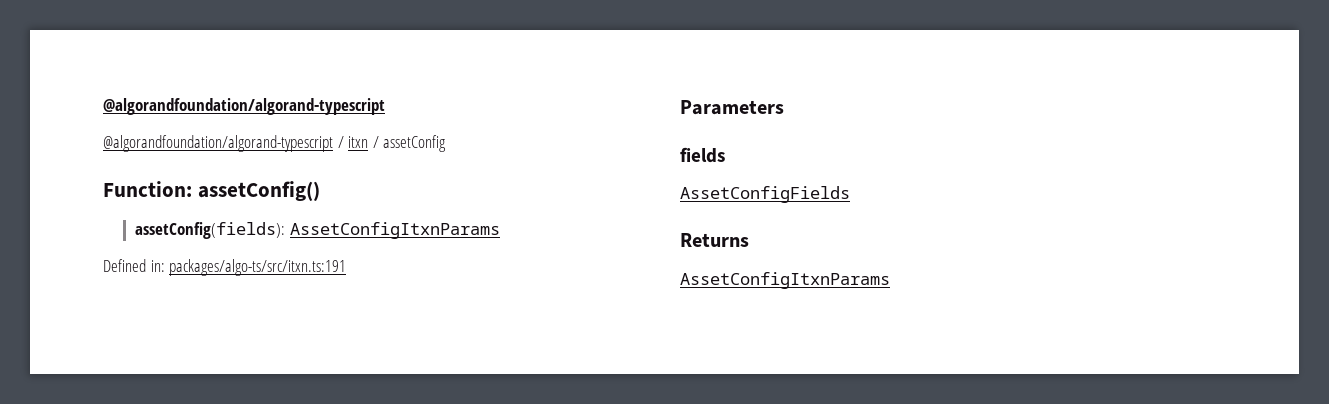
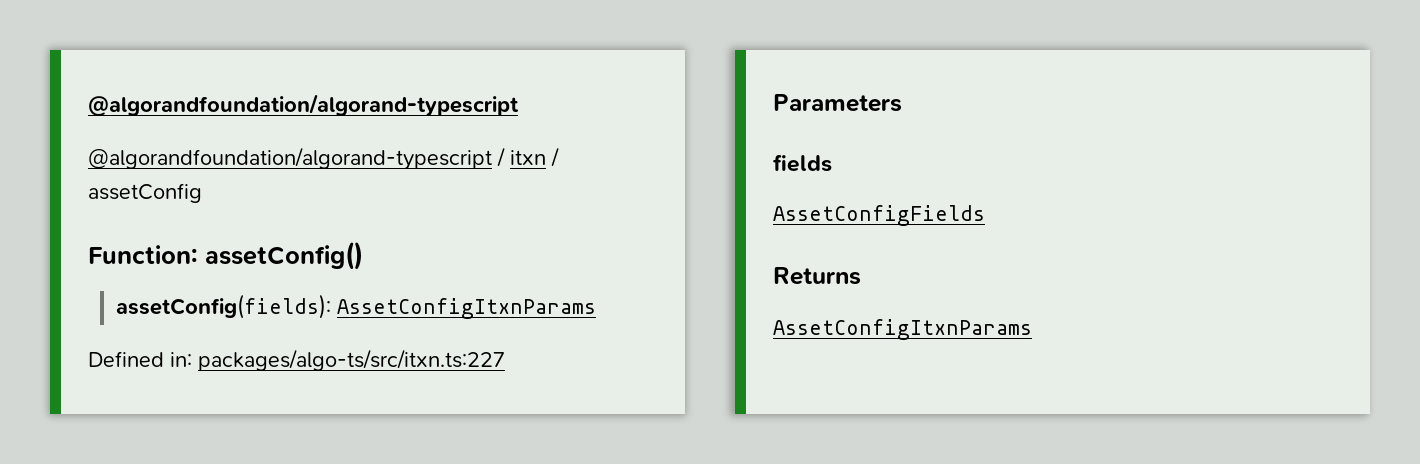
- Defined in: packages/algo-ts/src/itxn.ts:191
+ Defined in: packages/algo-ts/src/itxn.ts:227

